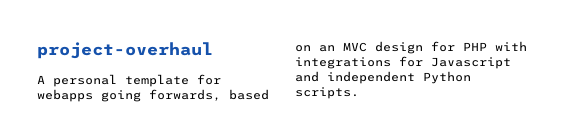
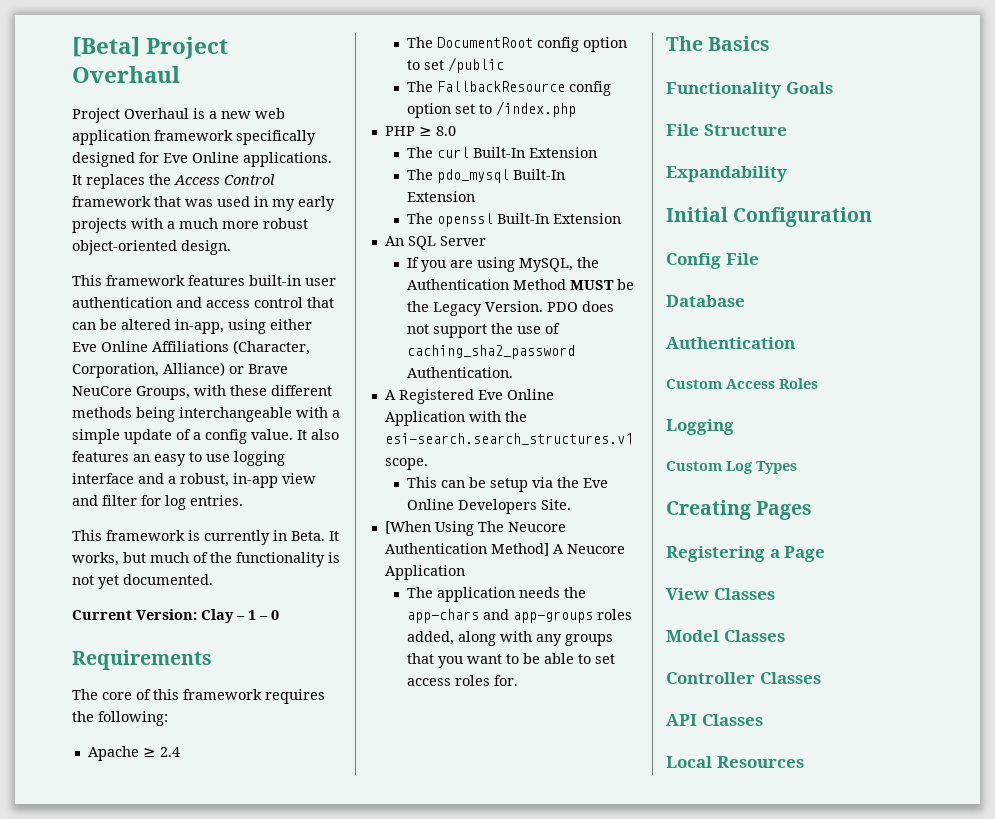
- project-overhaul
- A personal template for webapps going forwards, based on an MVC design for PHP with integrations for Javascript and independent Python scripts.
+ [Beta] Project Overhaul
+ Project Overhaul is a new web application framework specifically designed for Eve Online applications. It replaces the Access Control framework that was used in my early projects with a much more robust object-oriented design.
+ This framework features built-in user authentication and access control that can be altered in-app, using either Eve Online Affiliations (Character, Corporation, Alliance) or Brave NeuCore Groups, with these different methods being interchangeable with a simple update of a config value. It also features an easy to use logging interface and a robust, in-app view and filter for log entries.
+ This framework is currently in Beta. It works, but much of the functionality is not yet documented.
+ Current Version: Clay – 1 – 0
+ Requirements
+ The core of this framework requires the following:
+ Apache ≥ 2.4
+ The DocumentRoot config option to set /public
+ The FallbackResource config option set to /index.php
+ PHP ≥ 8.0
+ The curl Built-In Extension
+ The pdo_mysql Built-In Extension
+ The openssl Built-In Extension
+ An SQL Server
+ If you are using MySQL, the Authentication Method MUST be the Legacy Version. PDO does not support the use of caching_sha2_password Authentication.
+ A Registered Eve Online Application with the esi-search.search_structures.v1 scope.
+ This can be setup via the Eve Online Developers Site.
+ [When Using The Neucore Authentication Method] A Neucore Application
+ The application needs the app-chars and app-groups roles added, along with any groups that you want to be able to set access roles for.
+ The Basics
+ Functionality Goals
+ File Structure
+ Expandability
+ Initial Configuration
+ Config File
+ Database
+ Authentication
+ Custom Access Roles
+ Logging
+ Custom Log Types
+ Creating Pages
+ Registering a Page
+ View Classes
+ Model Classes
+ Controller Classes
+ API Classes
+ Local Resources

